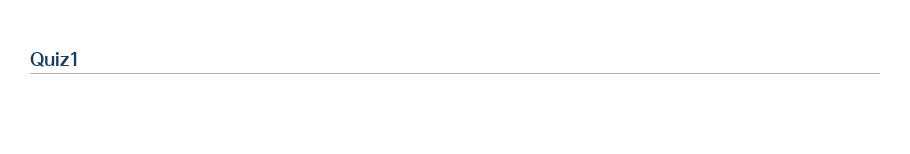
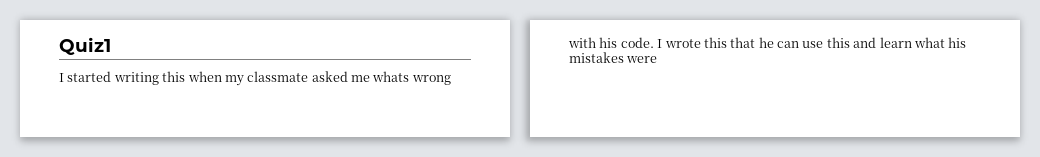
+ I started writing this when my classmate asked me whats wrong with his code. I wrote this that he can use this and learn what his mistakes were

